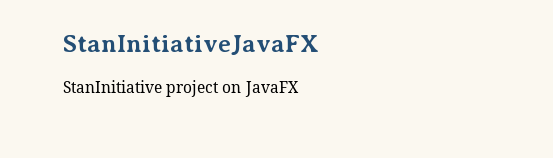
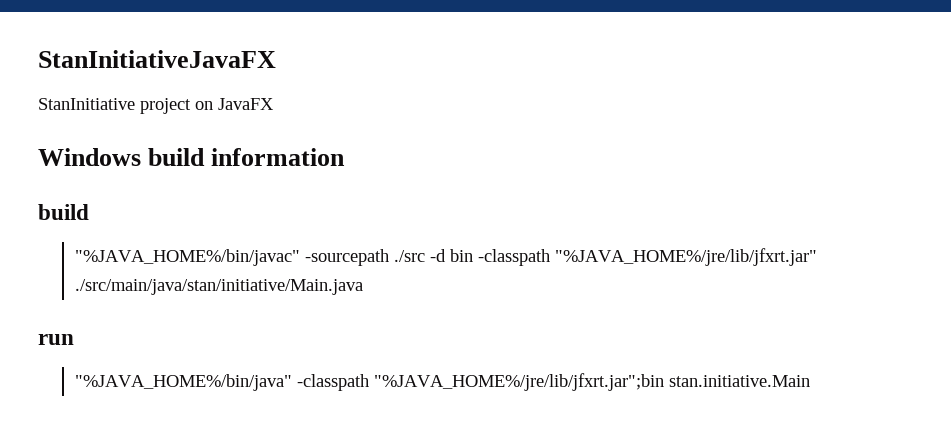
+ Windows build information
+ build
+ "%JAVA_HOME%/bin/javac" -sourcepath ./src -d bin -classpath "%JAVA_HOME%/jre/lib/jfxrt.jar" ./src/main/java/stan/initiative/Main.java
+ run
+ "%JAVA_HOME%/bin/java" -classpath "%JAVA_HOME%/jre/lib/jfxrt.jar";bin stan.initiative.Main

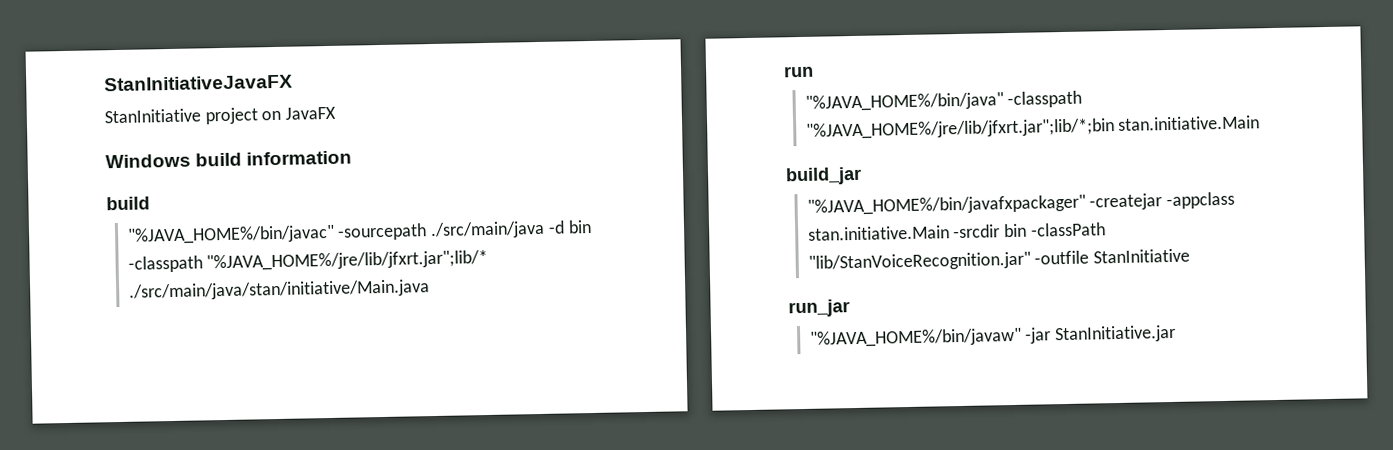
- "%JAVA_HOME%/bin/javac" -sourcepath ./src -d bin -classpath "%JAVA_HOME%/jre/lib/jfxrt.jar" ./src/main/java/stan/initiative/Main.java
+ "%JAVA_HOME%/bin/javac" -sourcepath ./src/main/java -d bin -classpath "%JAVA_HOME%/jre/lib/jfxrt.jar";lib/* ./src/main/java/stan/initiative/Main.java
- "%JAVA_HOME%/bin/java" -classpath "%JAVA_HOME%/jre/lib/jfxrt.jar";bin stan.initiative.Main
+ "%JAVA_HOME%/bin/java" -classpath "%JAVA_HOME%/jre/lib/jfxrt.jar";lib/*;bin stan.initiative.Main
+ build_jar
+ "%JAVA_HOME%/bin/javafxpackager" -createjar -appclass stan.initiative.Main -srcdir bin -classPath "lib/StanVoiceRecognition.jar" -outfile StanInitiative
+ run_jar
+ "%JAVA_HOME%/bin/javaw" -jar StanInitiative.jar

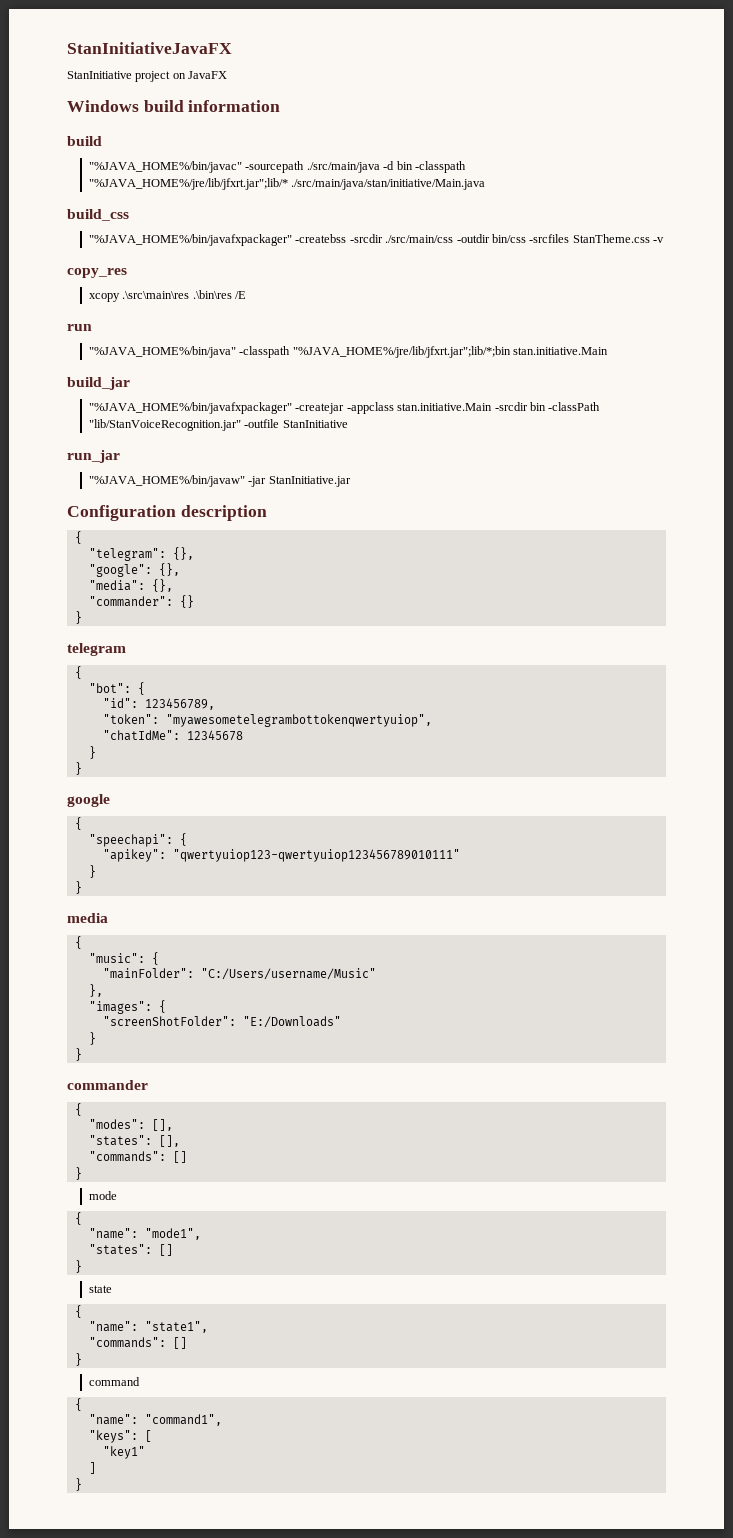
+ build_css
+ "%JAVA_HOME%/bin/javafxpackager" -createbss -srcdir ./src/main/css -outdir bin/css -srcfiles StanTheme.css -v
+ copy_res
+ xcopy .\src\main\res .\bin\res /E
+ Configuration description
+ {
+ "telegram": {},
+ "google": {},
+ "media": {},
+ "commander": {}
+ }
+ telegram
+ {
+ "bot": {
+ "id": 123456789,
+ "token": "myawesometelegrambottokenqwertyuiop",
+ "chatIdMe": 12345678
+ }
+ }
+ google
+ {
+ "speechapi": {
+ "apikey": "qwertyuiop123-qwertyuiop123456789010111"
+ }
+ }
+ media
+ {
+ "music": {
+ "mainFolder": "C:/Users/username/Music"
+ },
+ "images": {
+ "screenShotFolder": "E:/Downloads"
+ }
+ }
+ commander
+ {
+ "modes": [],
+ "states": [],
+ "commands": []
+ }
+ mode
+ {
+ "name": "mode1",
+ "states": []
+ }
+ state
+ {
+ "name": "state1",
+ "commands": []
+ }
+ command
+ {
+ "name": "command1",
+ "keys": [
+ "key1"
+ ]
+ }

